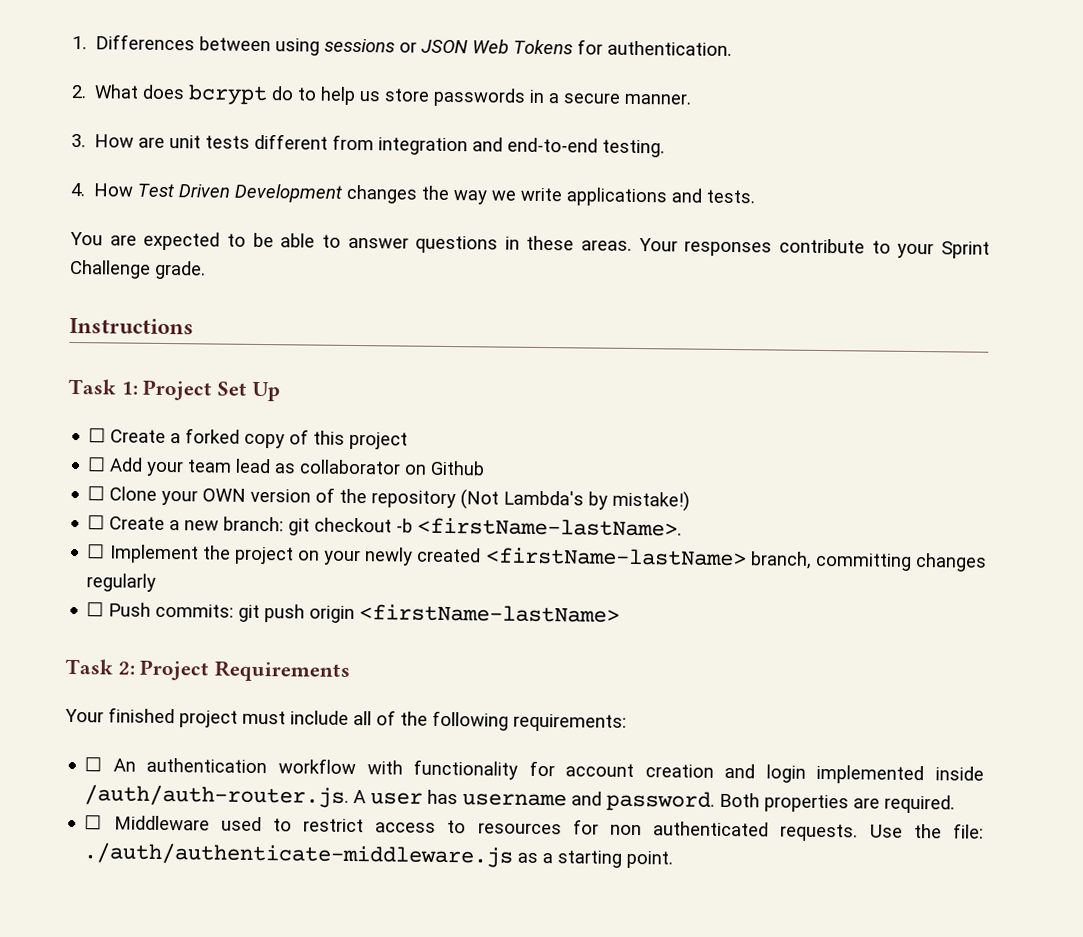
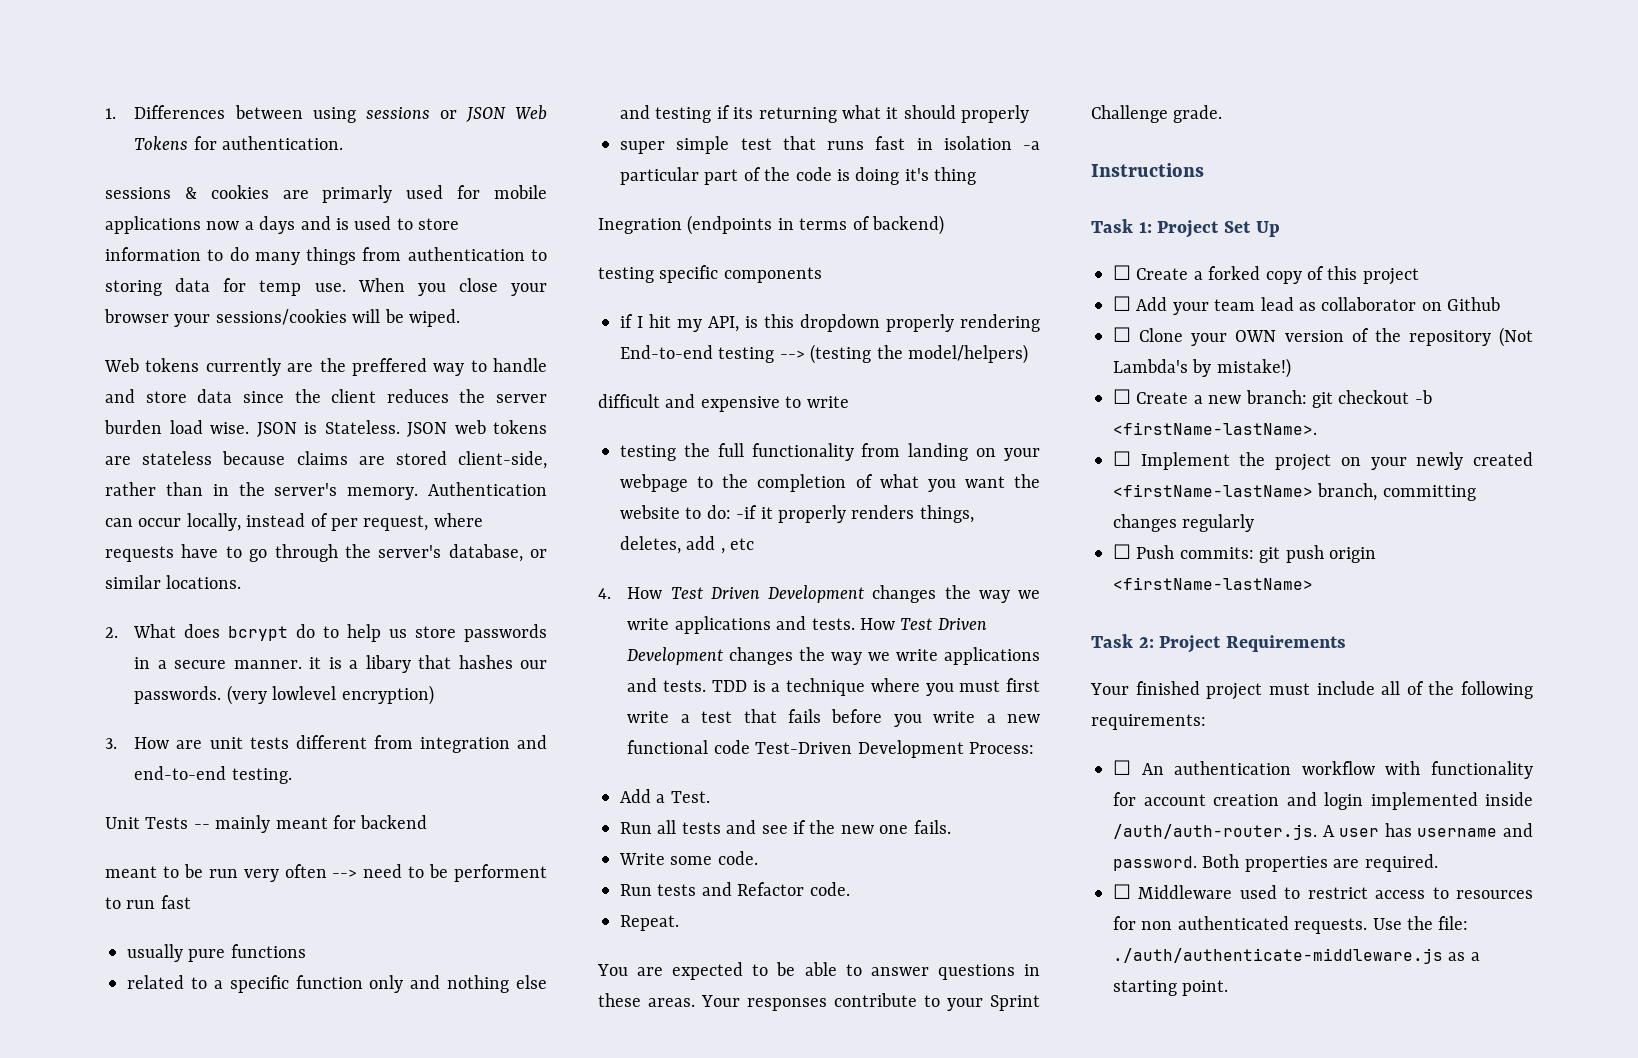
+ sessions & cookies are primarly used for mobile applications now a days and is used to store information to do many things from authentication to storing data for temp use. When you close your browser your sessions/cookies will be wiped.
+ Web tokens currently are the preffered way to handle and store data since the client reduces the server burden load wise. JSON is Stateless. JSON web tokens are stateless because claims are stored client-side, rather than in the server's memory. Authentication can occur locally, instead of per request, where requests have to go through the server's database, or similar locations.
- 2. What does bcrypt do to help us store passwords in a secure manner.
+ 2. What does bcrypt do to help us store passwords in a secure manner. it is a libary that hashes our passwords. (very lowlevel encryption)
+ Unit Tests -- mainly meant for backend
+ meant to be run very often --> need to be performent to run fast
+ usually pure functions
+ related to a specific function only and nothing else and testing if its returning what it should properly
+ super simple test that runs fast in isolation -a particular part of the code is doing it's thing
+ Inegration (endpoints in terms of backend)
+ testing specific components
+ if I hit my API, is this dropdown properly rendering End-to-end testing --> (testing the model/helpers)
+ difficult and expensive to write
+ testing the full functionality from landing on your webpage to the completion of what you want the website to do: -if it properly renders things, deletes, add , etc
+ How Test Driven Development changes the way we write applications and tests. TDD is a technique where you must first write a test that fails before you write a new functional code Test-Driven Development Process:
+ Add a Test.
+ Run all tests and see if the new one fails.
+ Write some code.
+ Run tests and Refactor code.
+ Repeat.

